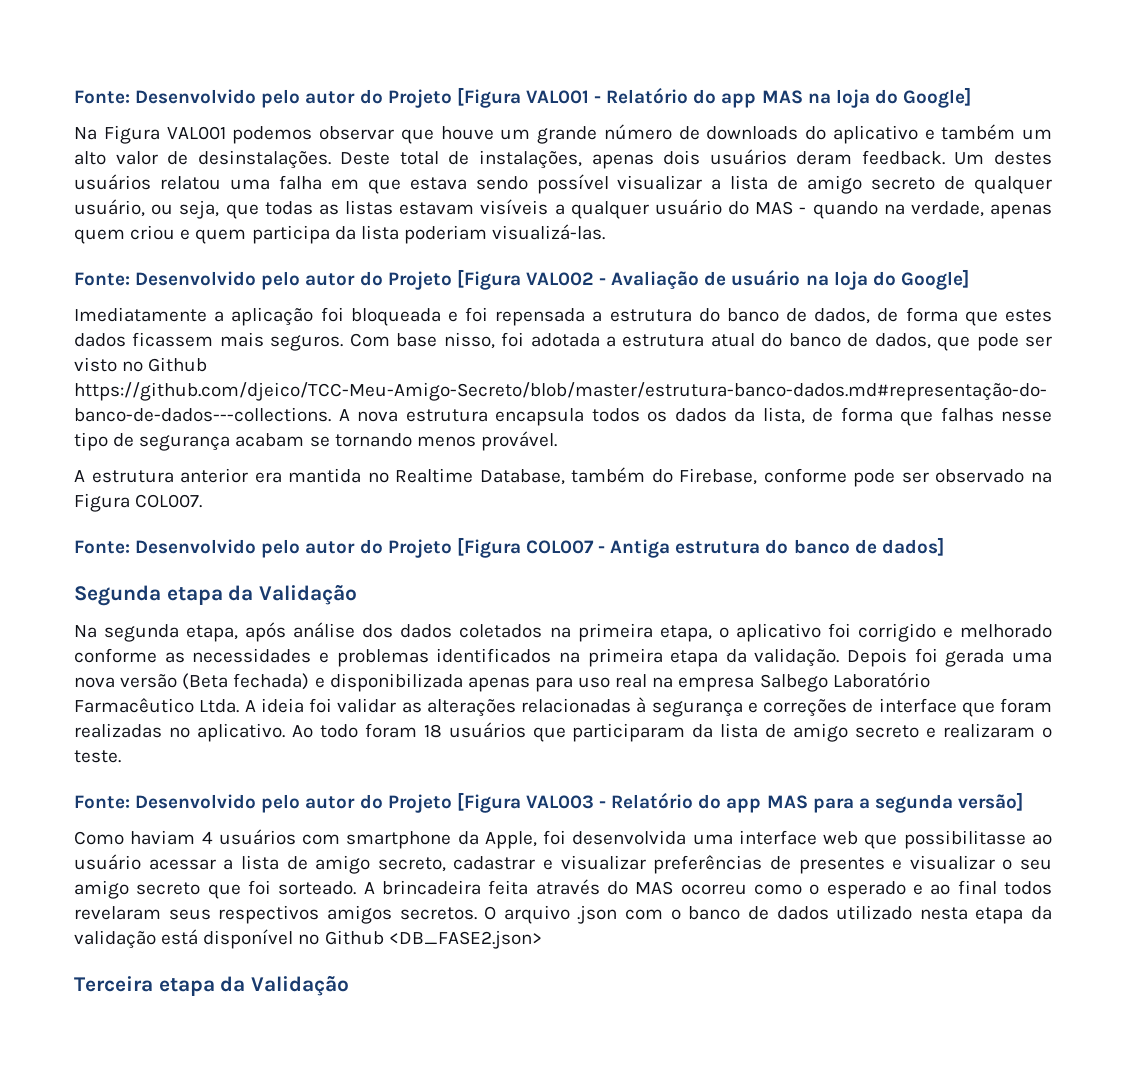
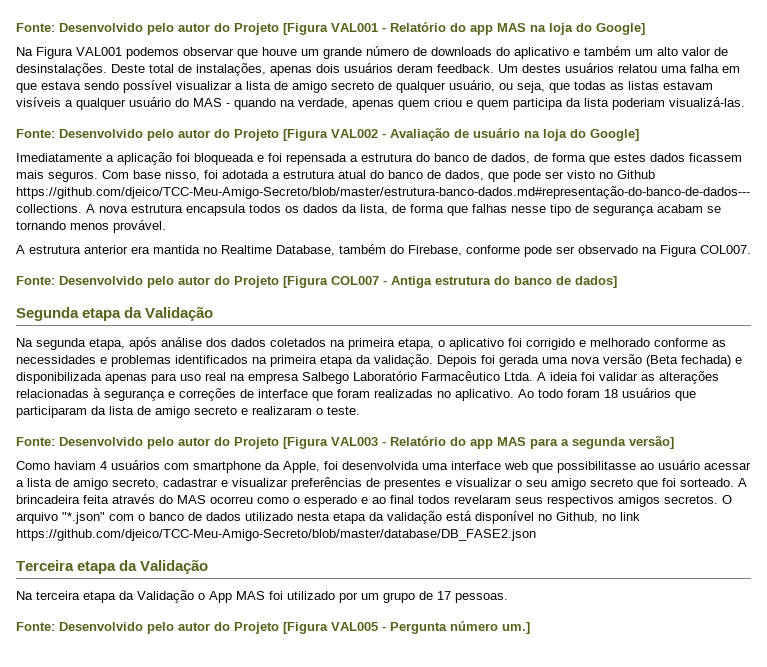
- O arquivo .json com o banco de dados utilizado nesta etapa da validação está disponível no Github <DB_FASE2.json>
+ O arquivo "*.json" com o banco de dados utilizado nesta etapa da validação está disponível no Github, no link https://github.com/djeico/TCC-Meu-Amigo-Secreto/blob/master/database/DB_FASE2.json
+ Na terceira etapa da Validação o App MAS foi utilizado por um grupo de 17 pessoas.
+ Fonte: Desenvolvido pelo autor do Projeto [Figura VAL005 - Pergunta número um.]

